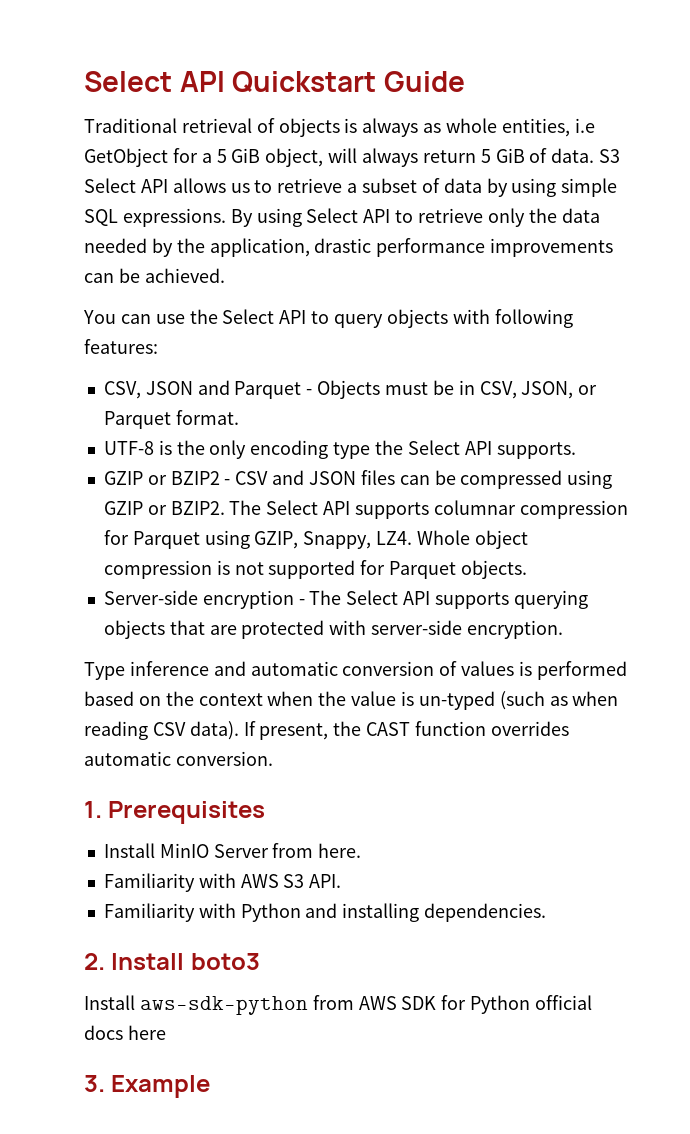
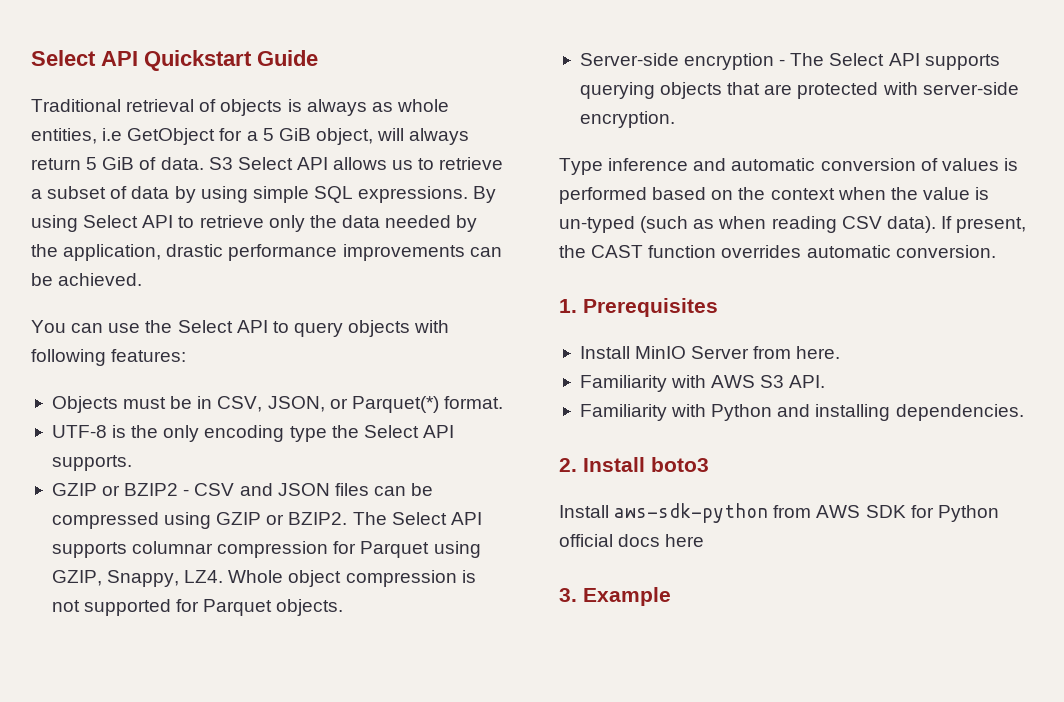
- CSV, JSON and Parquet - Objects must be in CSV, JSON, or Parquet format.
+ Objects must be in CSV, JSON, or Parquet(*) format.

